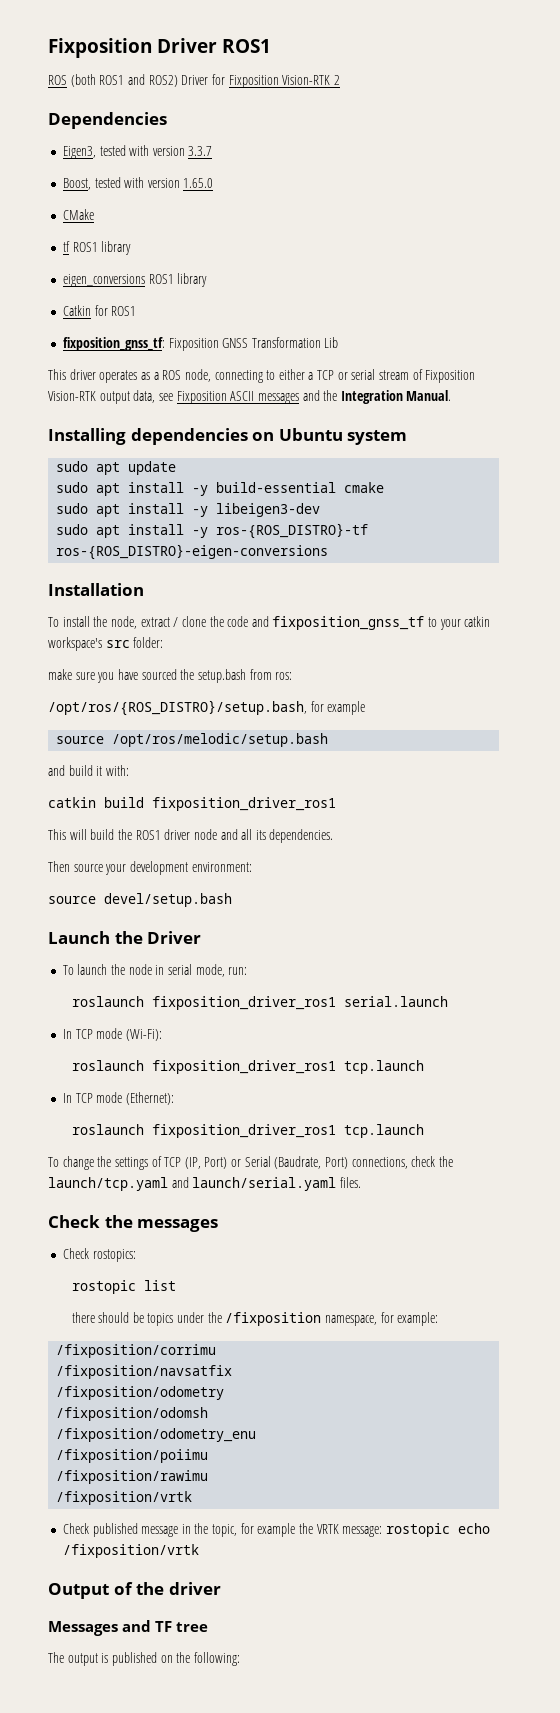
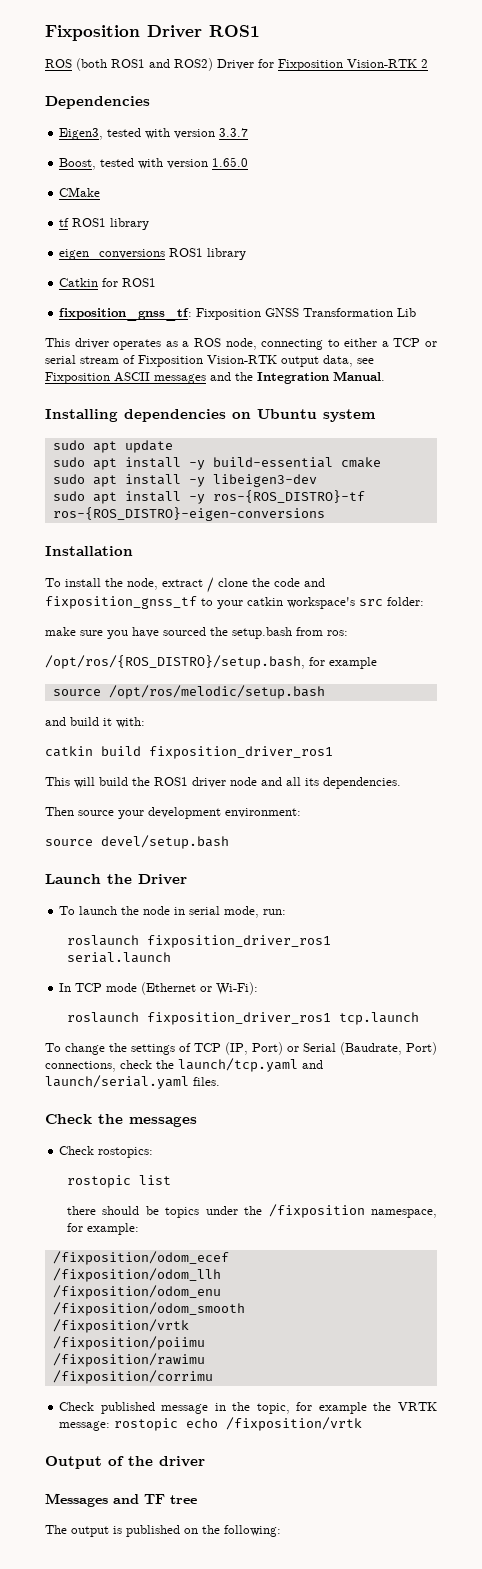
- In TCP mode (Wi-Fi):
- roslaunch fixposition_driver_ros1 tcp.launch
- In TCP mode (Ethernet):
+ In TCP mode (Ethernet or Wi-Fi):
- /fixposition/corrimu
- /fixposition/navsatfix
- /fixposition/odometry
- /fixposition/odomsh
- /fixposition/odometry_enu
+ /fixposition/odom_ecef
+ /fixposition/odom_llh
+ /fixposition/odom_enu
+ /fixposition/odom_smooth
+ /fixposition/vrtk
  /fixposition/rawimu
- /fixposition/vrtk
+ /fixposition/corrimu

